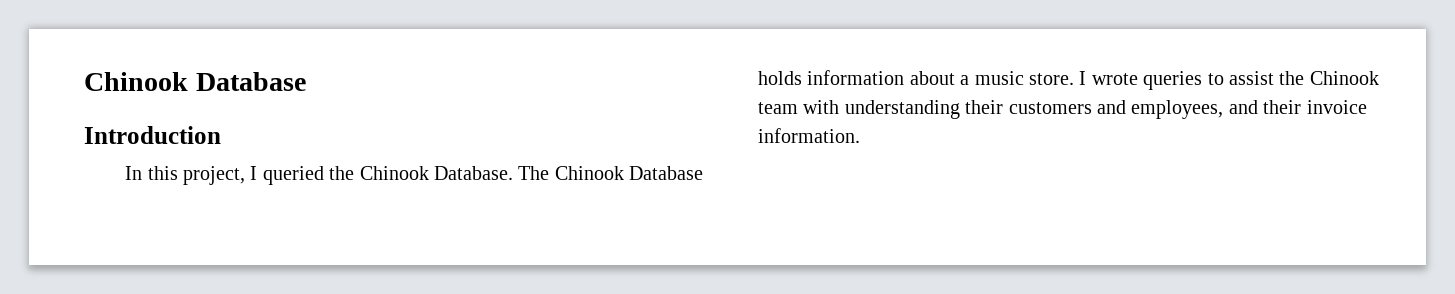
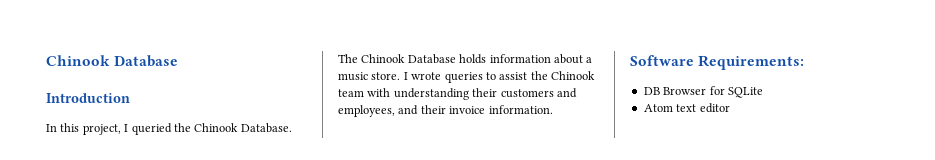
+ Software Requirements:
+ DB Browser for SQLite
+ Atom text editor

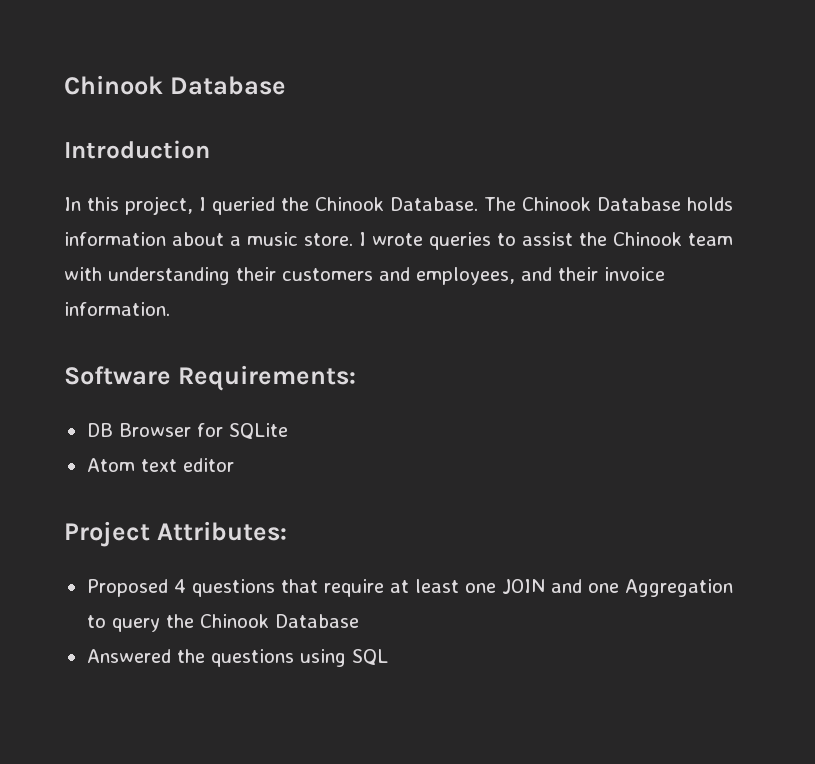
+ Project Attributes:
+ Proposed 4 questions that require at least one JOIN and one Aggregation to query the Chinook Database
+ Answered the questions using SQL

